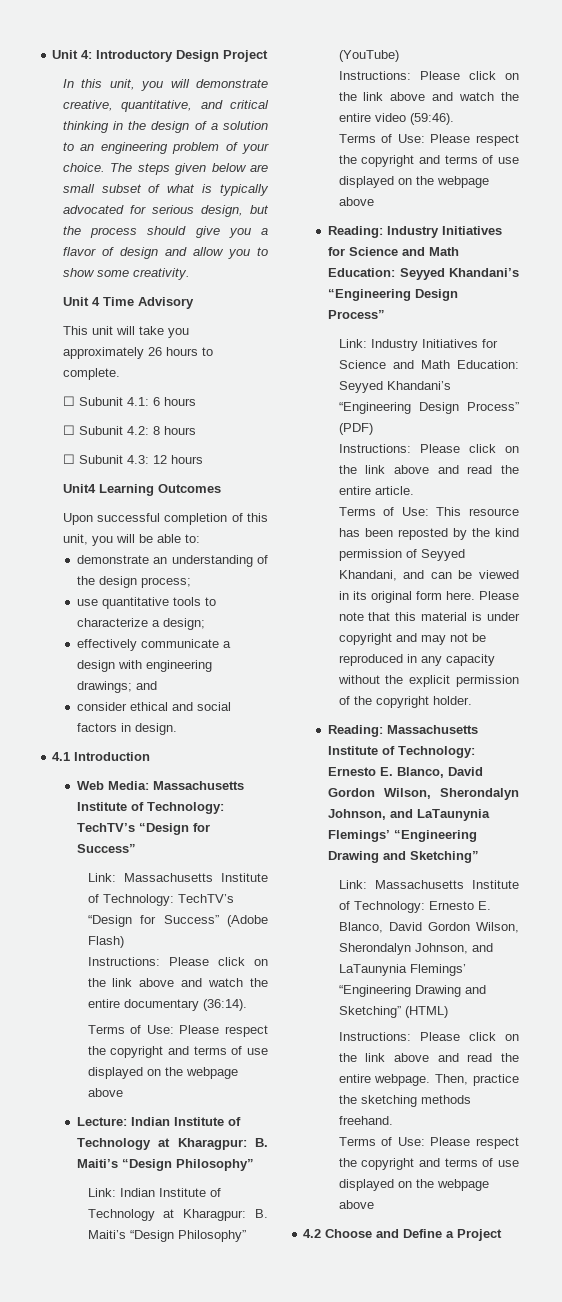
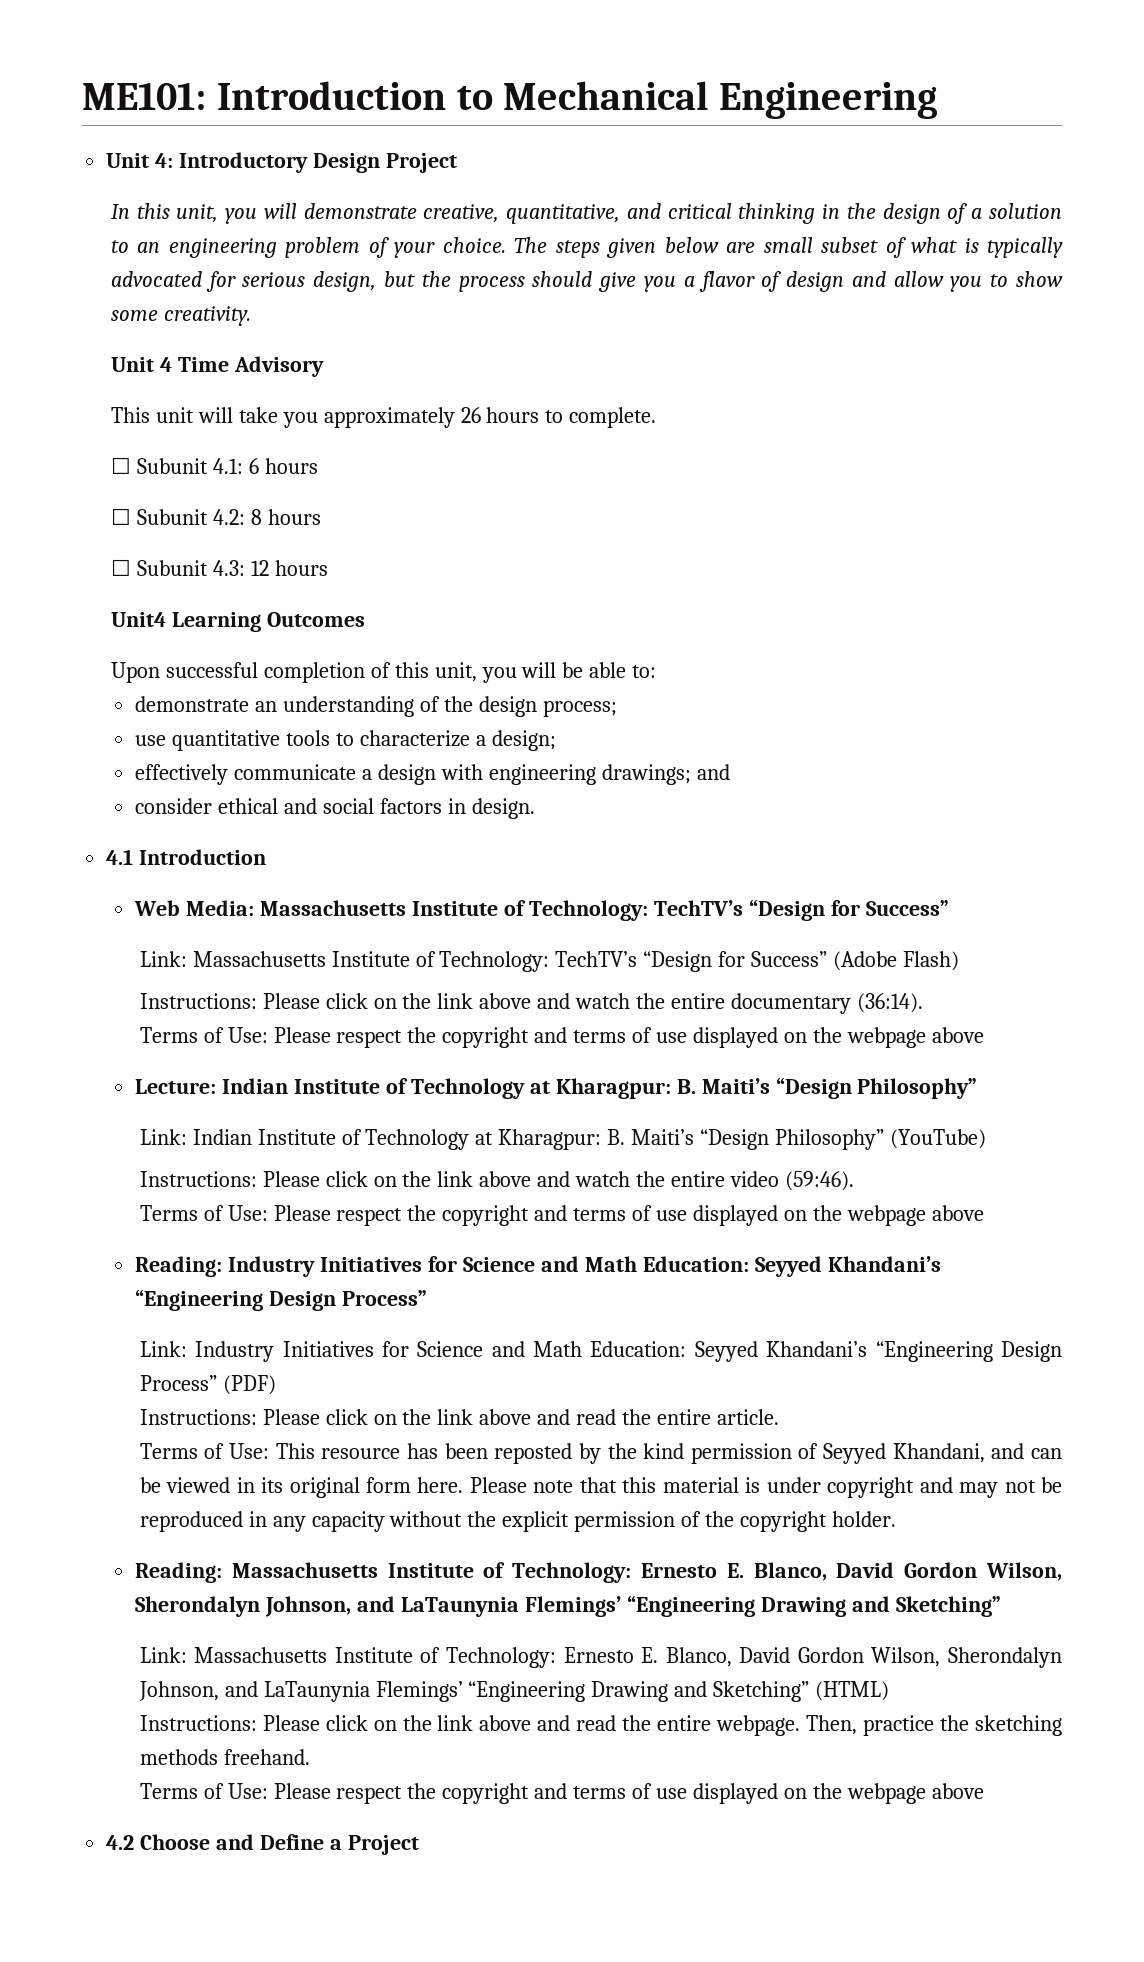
+ ME101: Introduction to Mechanical Engineering

